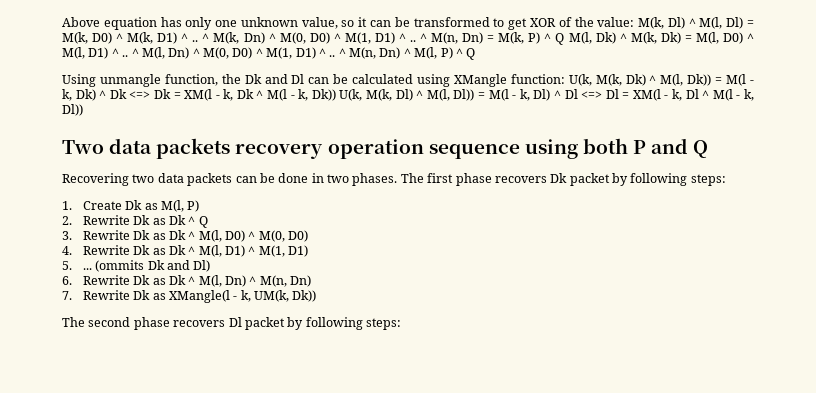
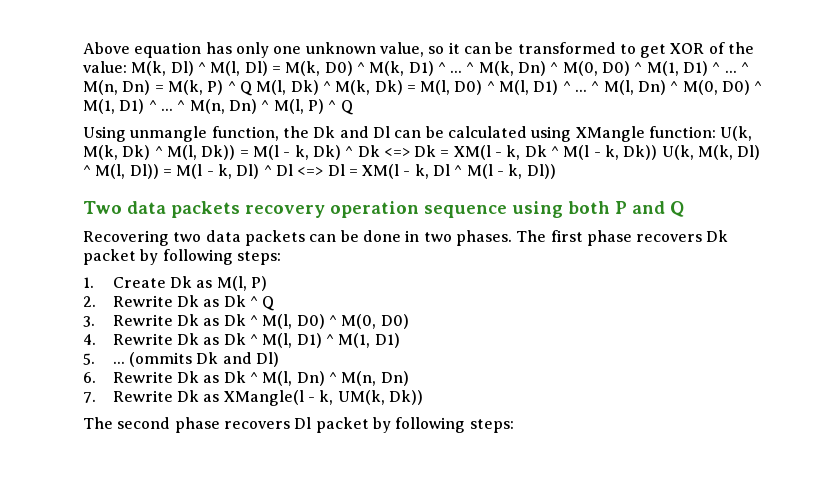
- Above equation has only one unknown value, so it can be transformed to get XOR of the value: M(k, Dl) ^ M(l, Dl) = M(k, D0) ^ M(k, D1) ^ ..
+ Above equation has only one unknown value, so it can be transformed to get XOR of the value: M(k, Dl) ^ M(l, Dl) = M(k, D0) ^ M(k, D1) ^ ...
- ^ M(k, Dn) ^ M(0, D0) ^ M(1, D1) ^ ..
+ ^ M(k, Dn) ^ M(0, D0) ^ M(1, D1) ^ ...
- ^ M(n, Dn) = M(k, P) ^ Q M(l, Dk) ^ M(k, Dk) = M(l, D0) ^ M(l, D1) ^ ..
+ ^ M(n, Dn) = M(k, P) ^ Q M(l, Dk) ^ M(k, Dk) = M(l, D0) ^ M(l, D1) ^ ...
- ^ M(l, Dn) ^ M(0, D0) ^ M(1, D1) ^ ..
+ ^ M(l, Dn) ^ M(0, D0) ^ M(1, D1) ^ ...

